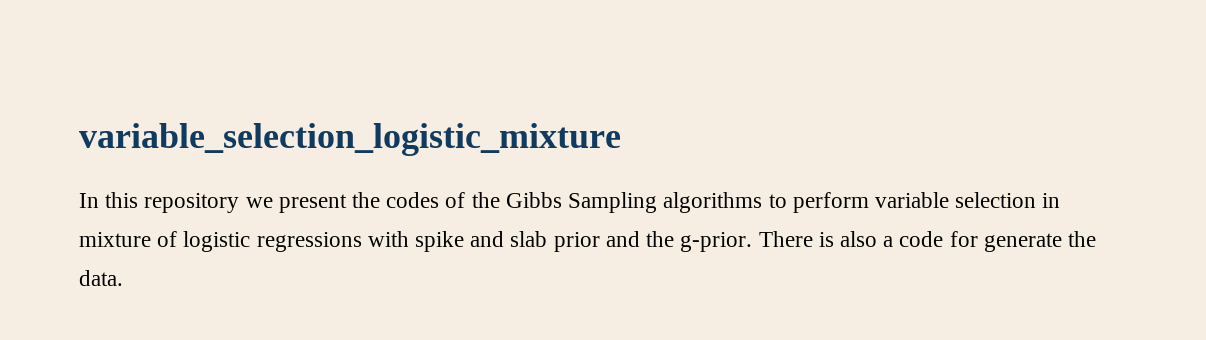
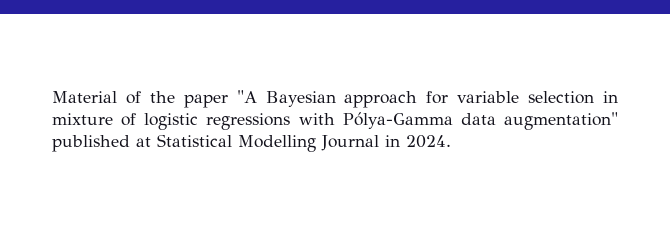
- variable_selection_logistic_mixture
- In this repository we present the codes of the Gibbs Sampling algorithms to perform variable selection in mixture of logistic regressions with spike and slab prior and the g-prior. There is also a code for generate the data.
+ Material of the paper "A Bayesian approach for variable selection in mixture of logistic regressions with Pólya-Gamma data augmentation" published at Statistical Modelling Journal in 2024.

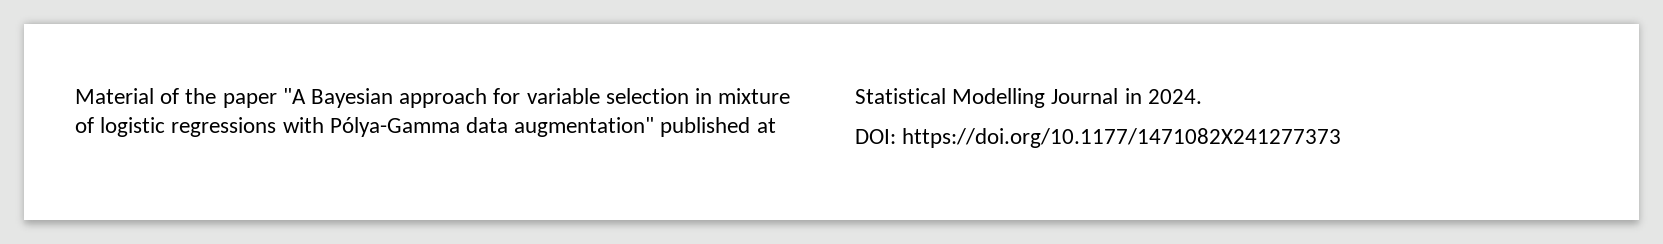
+ DOI: https://doi.org/10.1177/1471082X241277373

